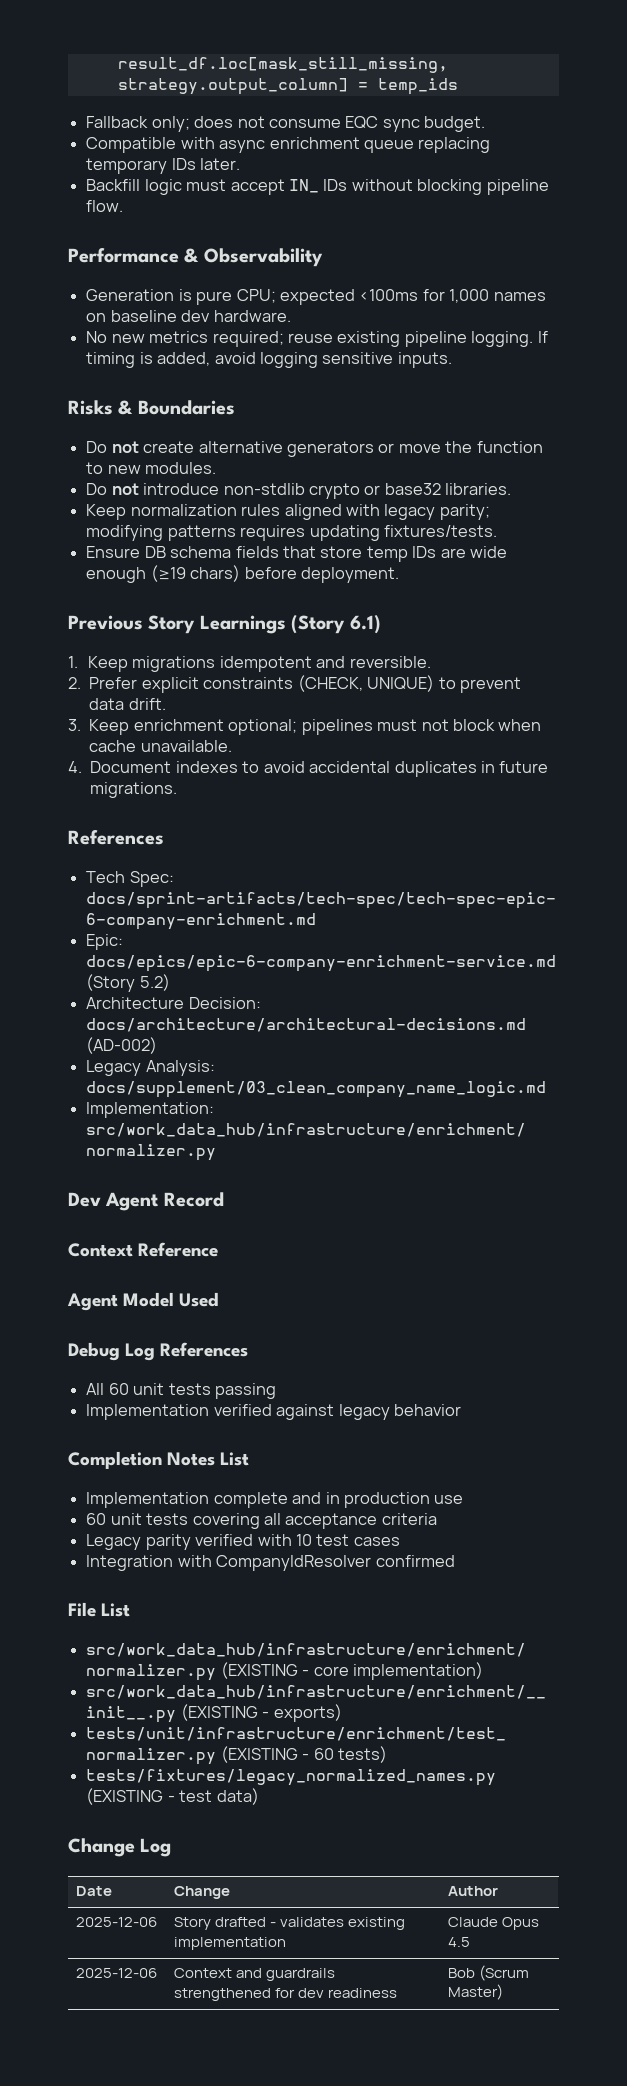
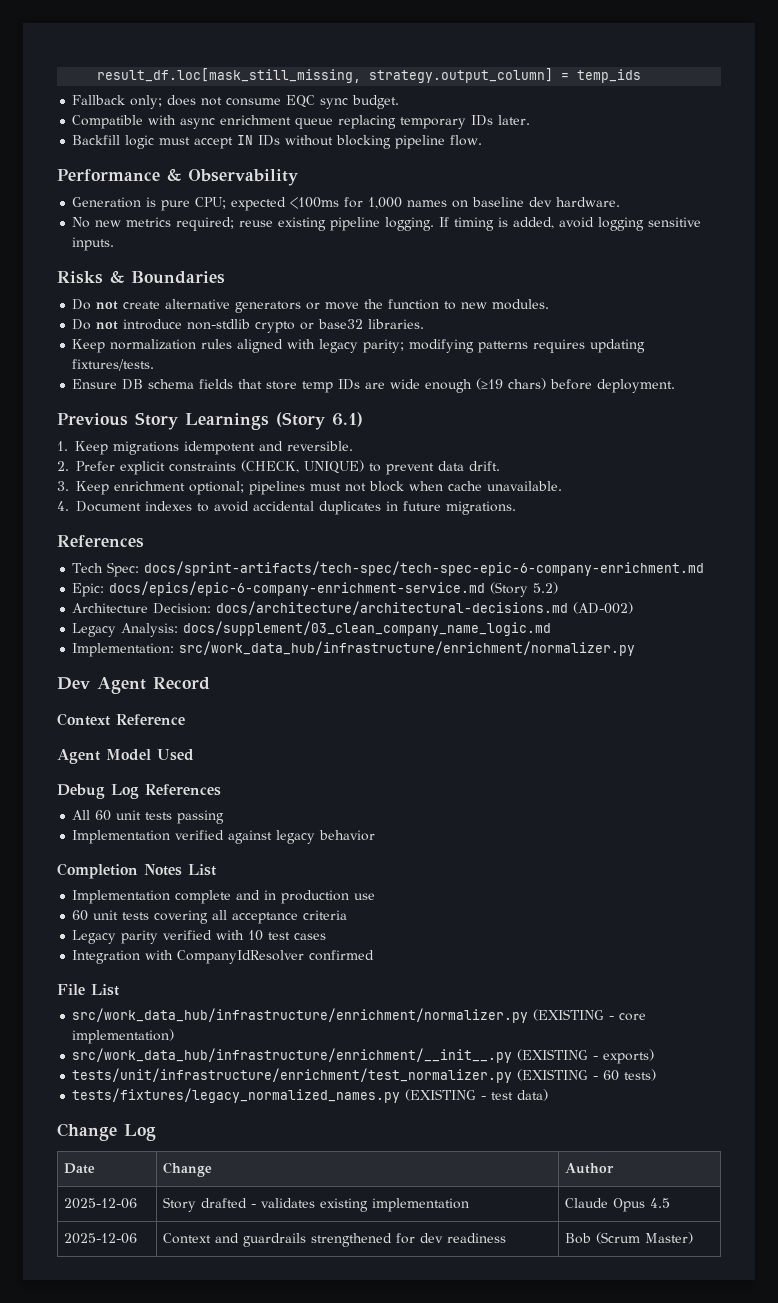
- Backfill logic must accept IN_ IDs without blocking pipeline flow.
+ Backfill logic must accept IN IDs without blocking pipeline flow.

